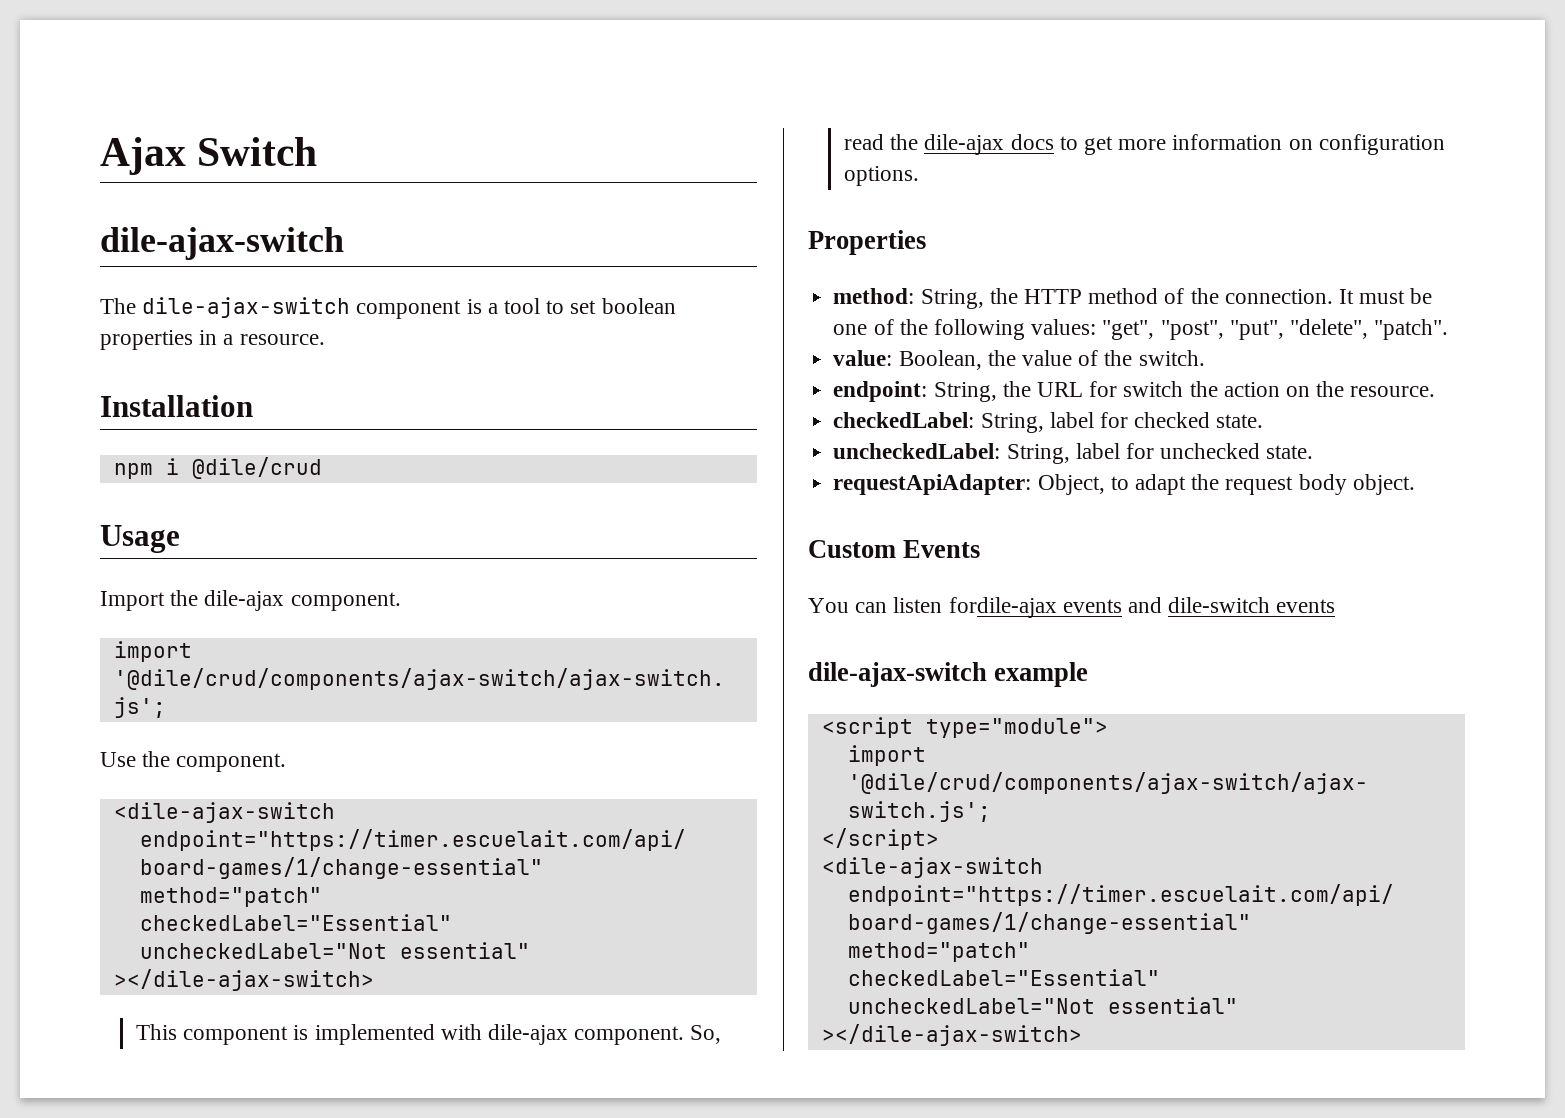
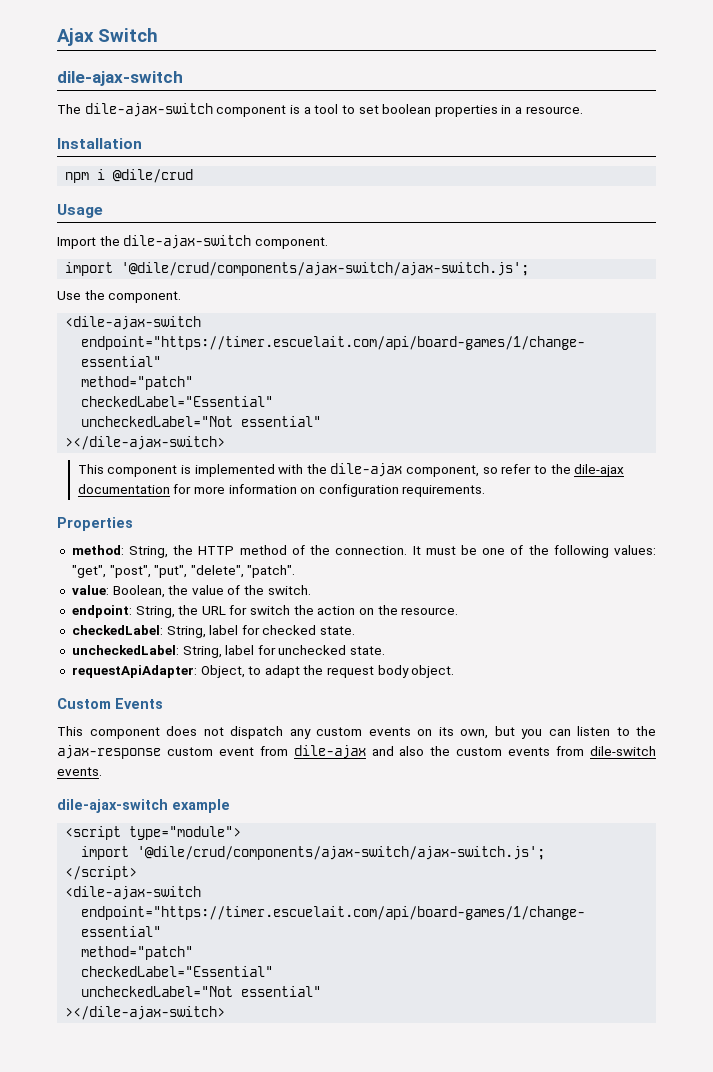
- Import the dile-ajax component.
+ Import the dile-ajax-switch component.
- This component is implemented with dile-ajax component. So, read the dile-ajax docs to get more information on configuration options.
+ This component is implemented with the dile-ajax component, so refer to the dile-ajax documentation for more information on configuration requirements.
- You can listen fordile-ajax events and dile-switch events
+ This component does not dispatch any custom events on its own, but you can listen to the ajax-response custom event from dile-ajax and also the custom events from dile-switch events.

